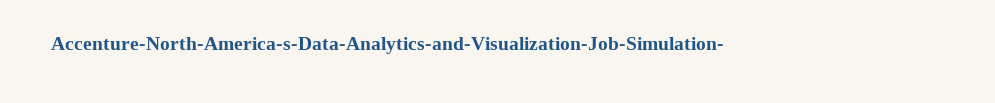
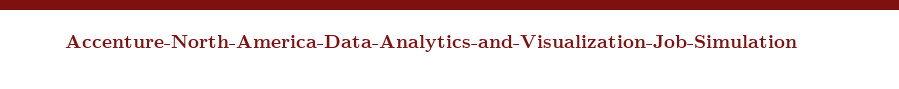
- Accenture-North-America-s-Data-Analytics-and-Visualization-Job-Simulation-
+ Accenture-North-America-Data-Analytics-and-Visualization-Job-Simulation

